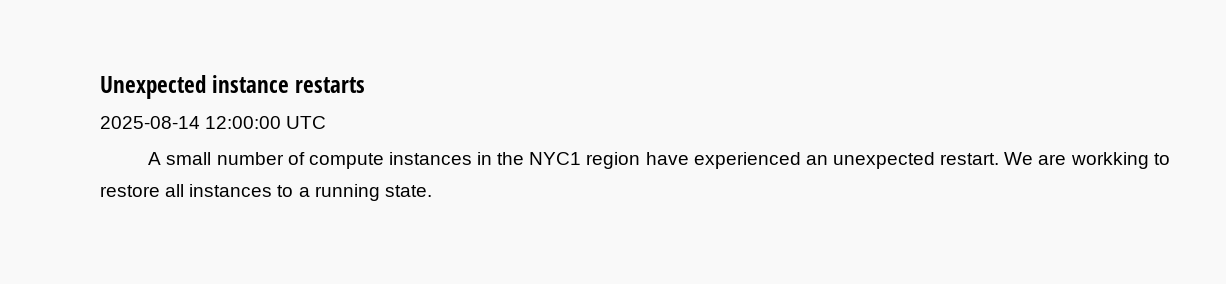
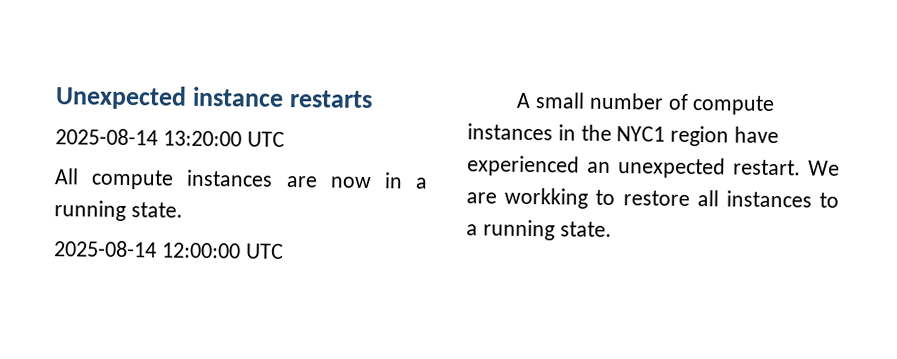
+ 2025-08-14 13:20:00 UTC
+ All compute instances are now in a running state.

